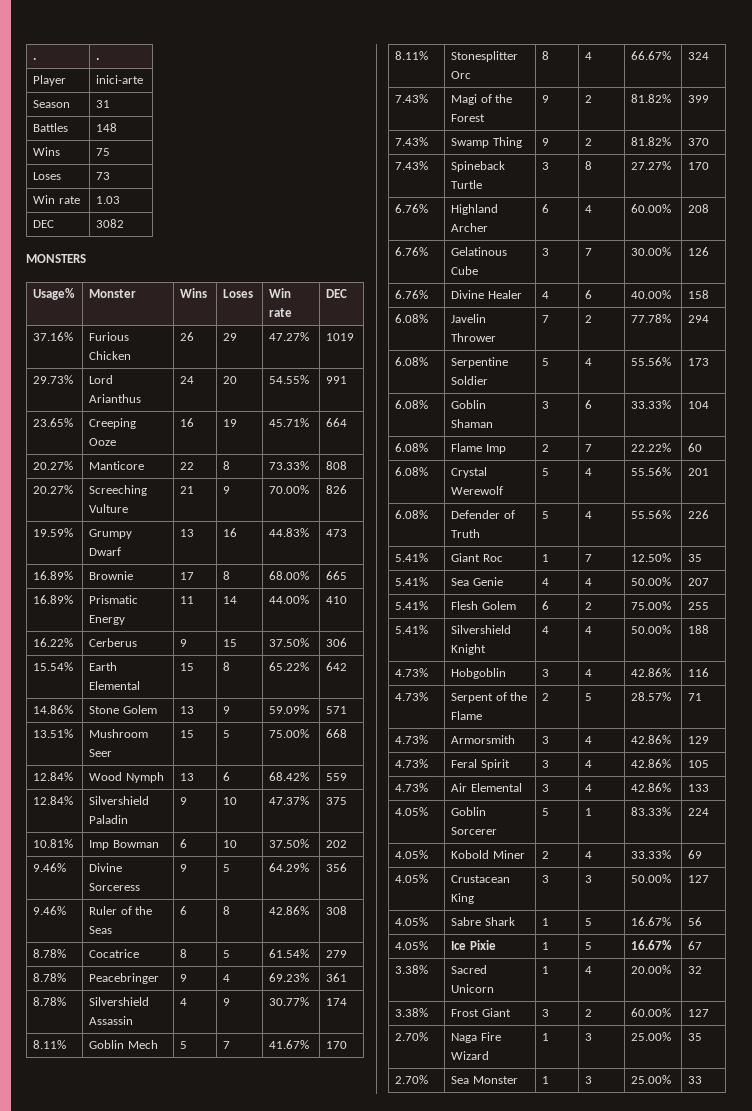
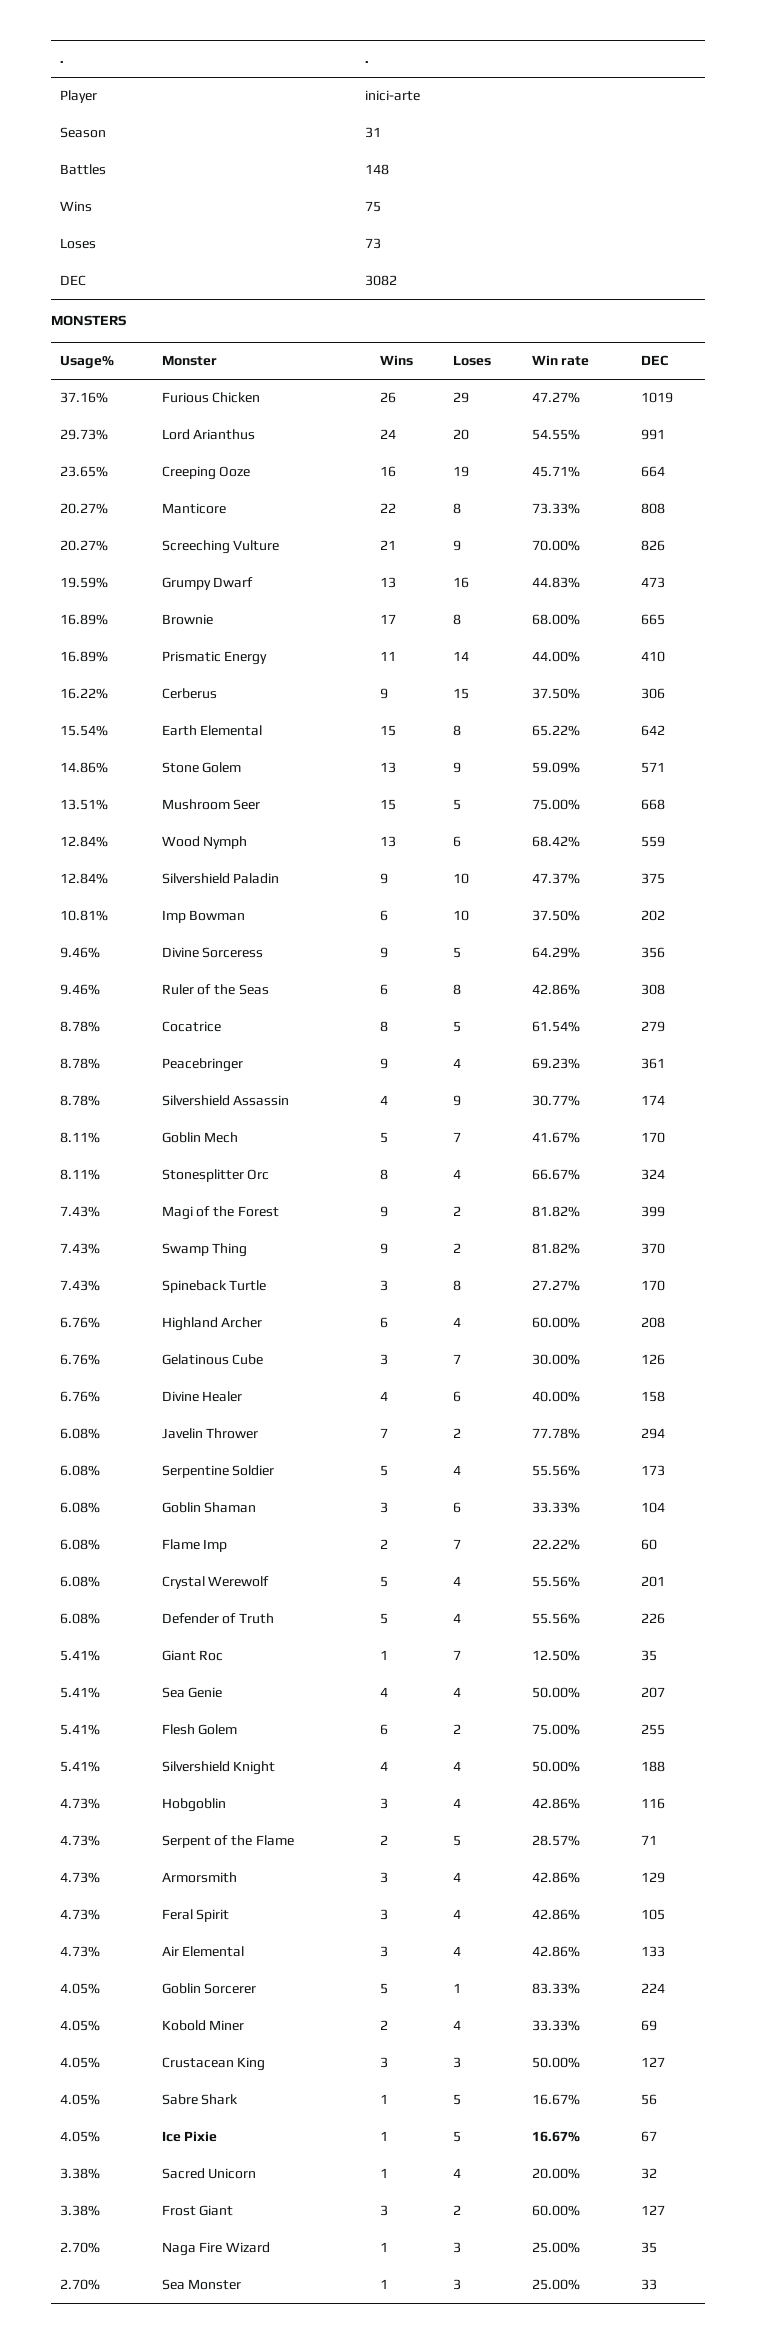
- Win rate | 1.03

